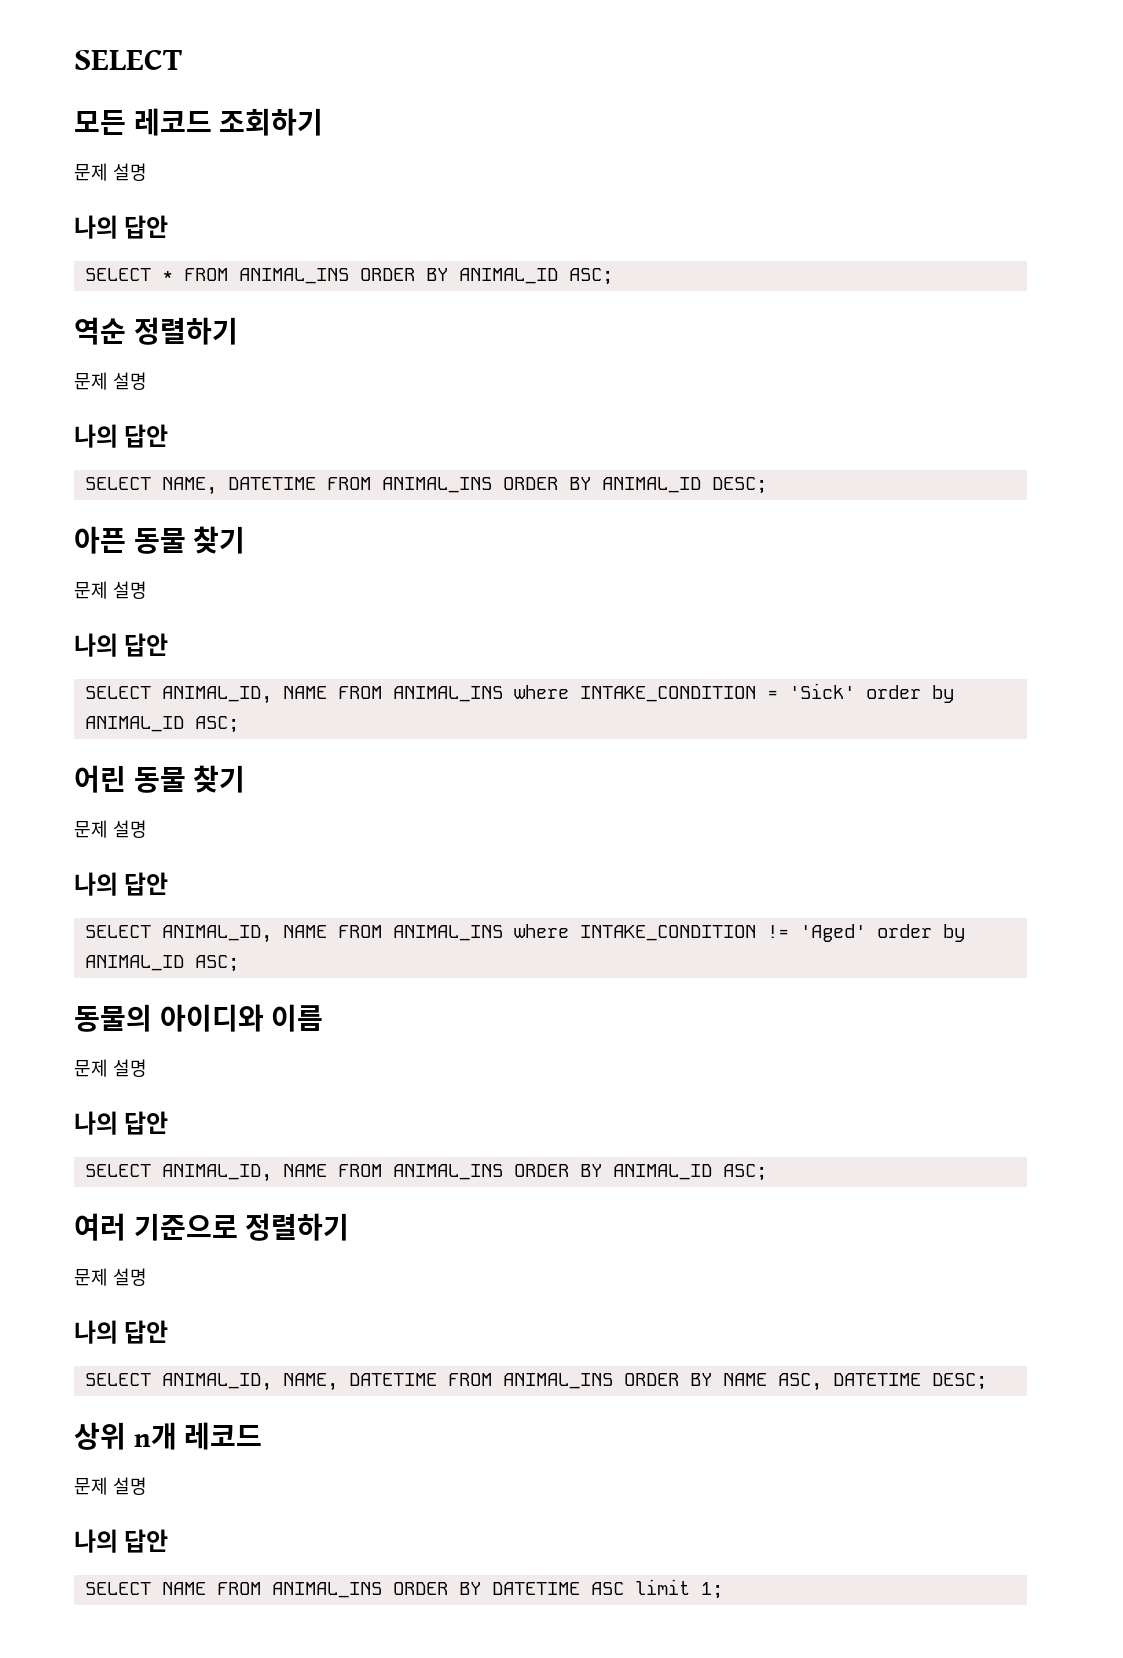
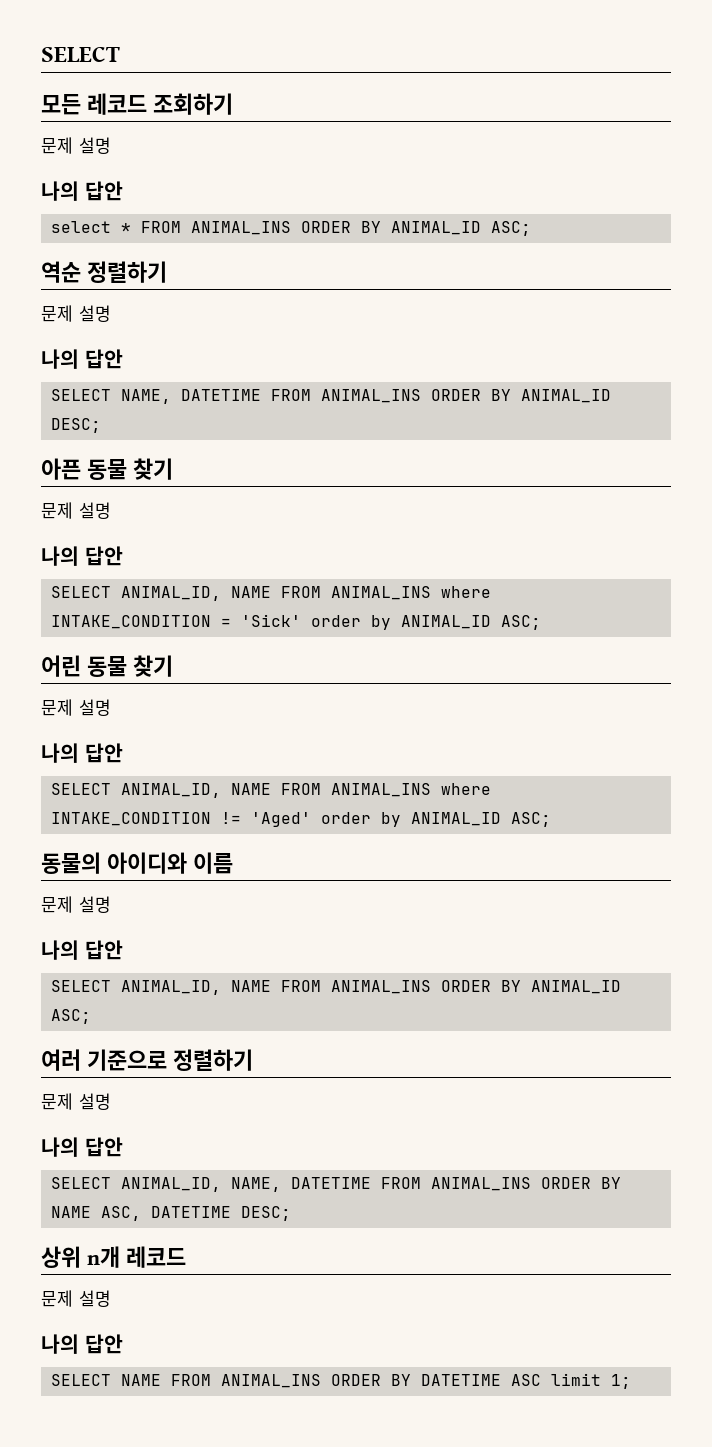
- SELECT * FROM ANIMAL_INS ORDER BY ANIMAL_ID ASC;
+ select * FROM ANIMAL_INS ORDER BY ANIMAL_ID ASC;

